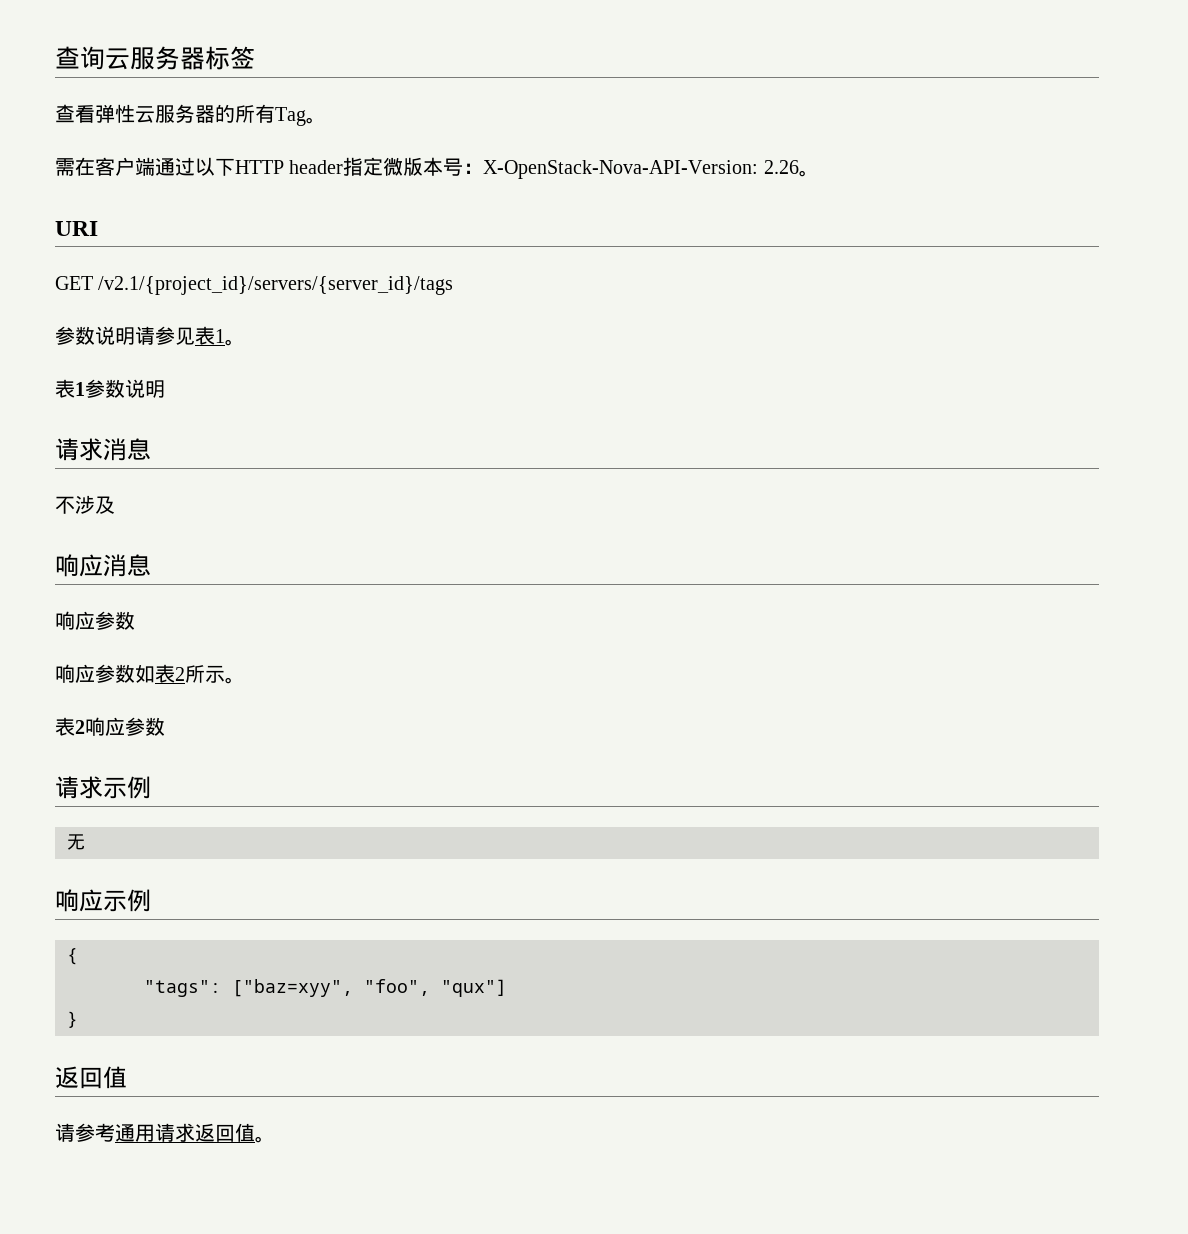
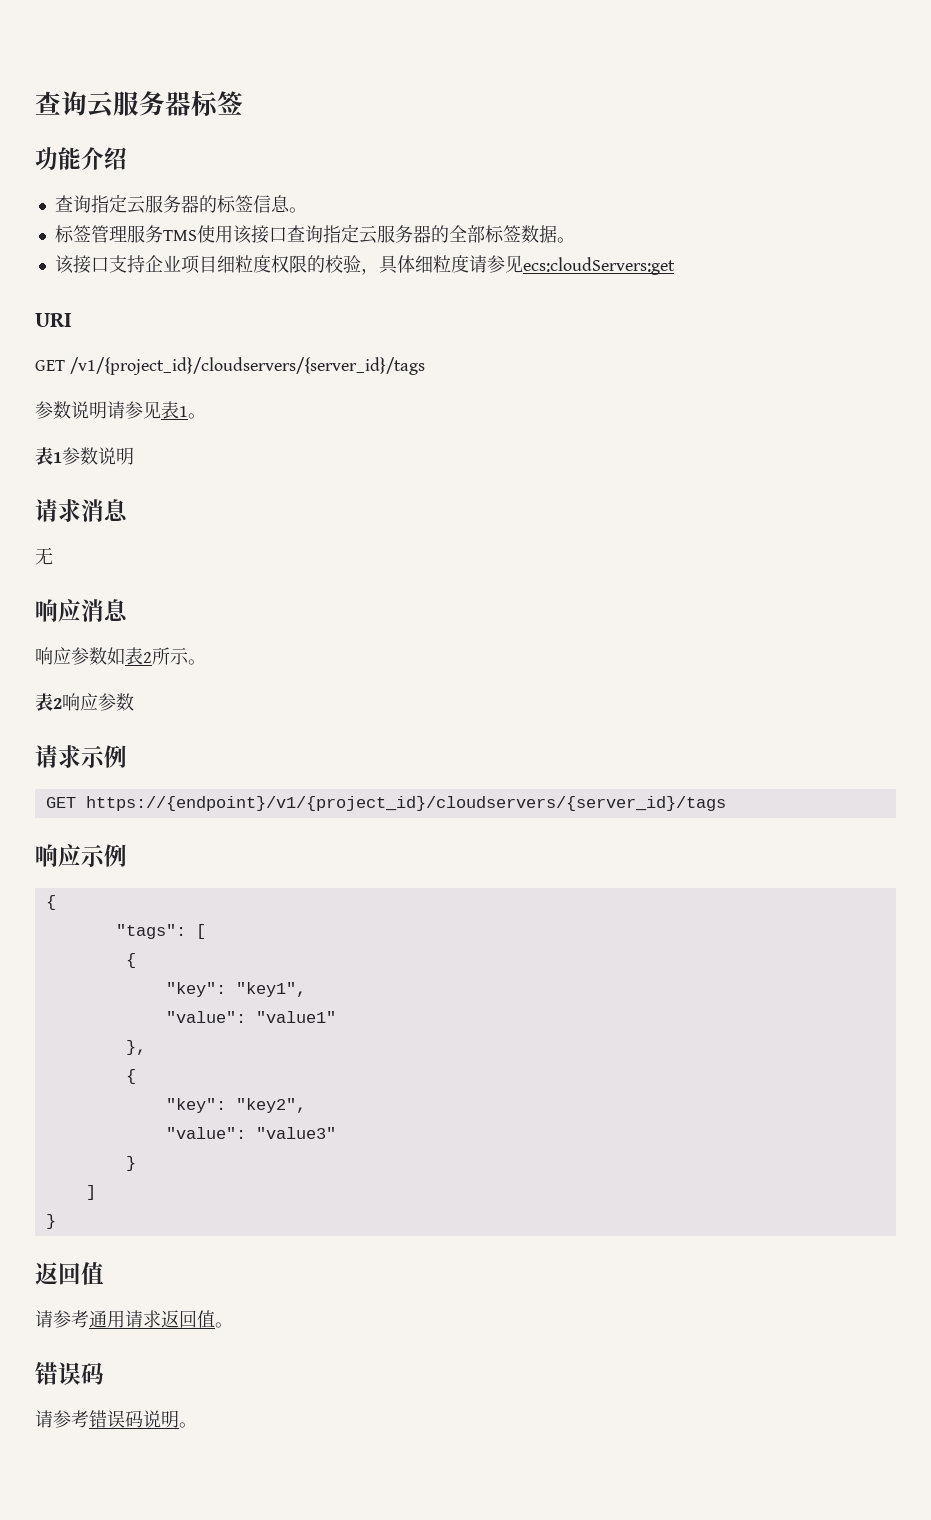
- 查看弹性云服务器的所有Tag。
- 需在客户端通过以下HTTP header指定微版本号：X-OpenStack-Nova-API-Version: 2.26。
+ 功能介绍
+ 查询指定云服务器的标签信息。
+ 标签管理服务TMS使用该接口查询指定云服务器的全部标签数据。
+ 该接口支持企业项目细粒度权限的校验，具体细粒度请参见ecs:cloudServers:get
- GET /v2.1/{project_id}/servers/{server_id}/tags
+ GET /v1/{project_id}/cloudservers/{server_id}/tags
- 不涉及
+ 无
  响应消息
- 响应参数
- 无
+ GET https://{endpoint}/v1/{project_id}/cloudservers/{server_id}/tags
- "tags": ["baz=xyy", "foo", "qux"]
+ "tags": [
+ {
+ "key": "key1",
+ "value": "value1"
+ },
+ {
+ "key": "key2",
+ "value": "value3"
+ }
+ ]
  请参考通用请求返回值。
+ 错误码
+ 请参考错误码说明。

